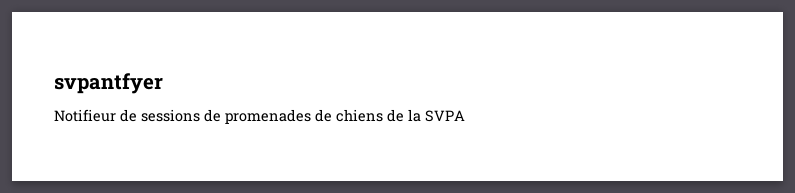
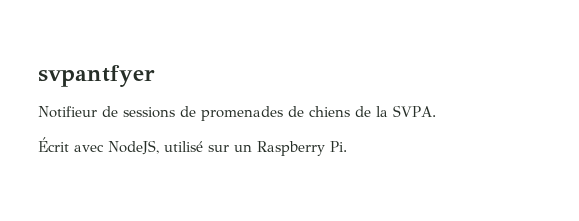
- Notifieur de sessions de promenades de chiens de la SVPA
+ Notifieur de sessions de promenades de chiens de la SVPA.
+ Écrit avec NodeJS, utilisé sur un Raspberry Pi.

